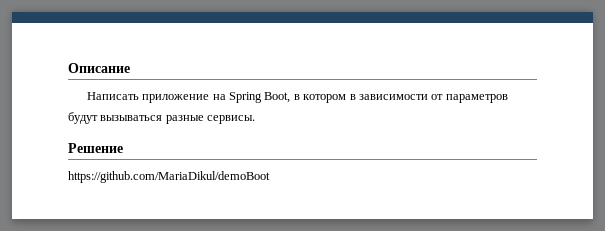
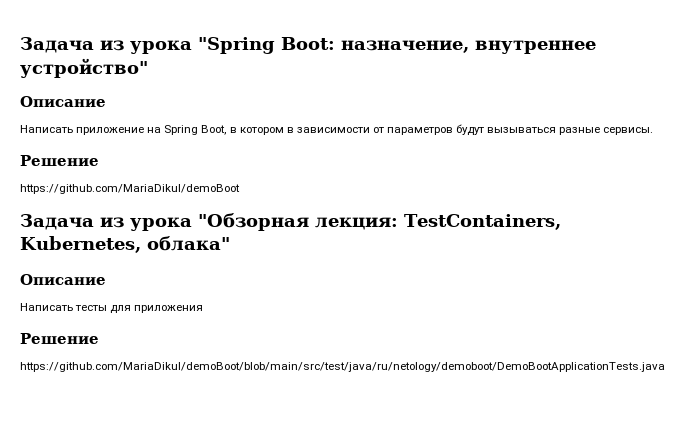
+ Задача из урока "Spring Boot: назначение, внутреннее устройство"
+ Задача из урока "Обзорная лекция: TestContainers, Kubernetes, облака"
+ Описание
+ Написать тесты для приложения
+ Решение
+ https://github.com/MariaDikul/demoBoot/blob/main/src/test/java/ru/netology/demoboot/DemoBootApplicationTests.java

